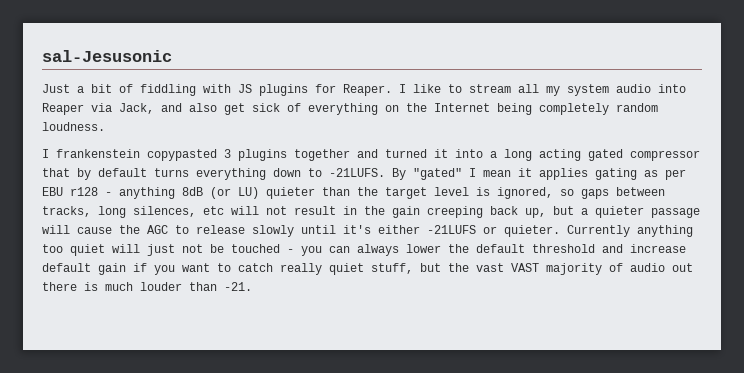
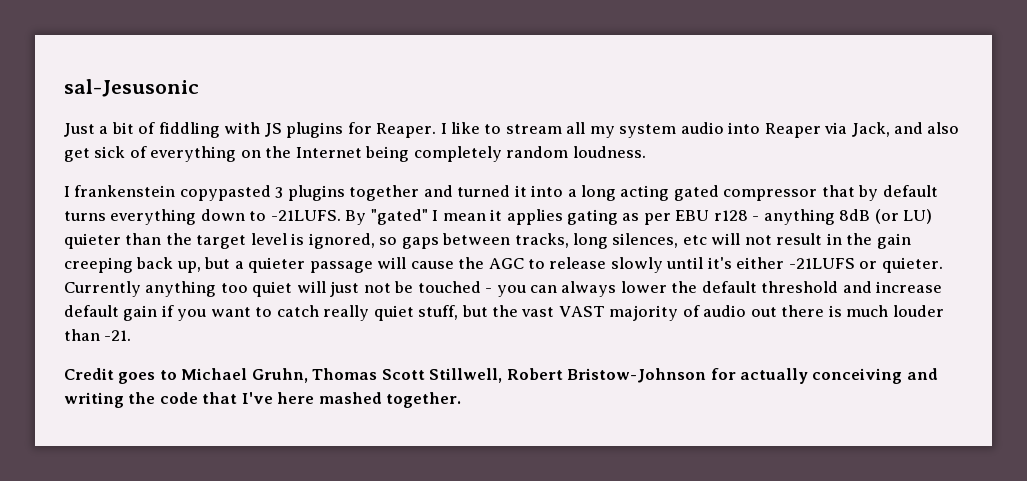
+ Credit goes to Michael Gruhn, Thomas Scott Stillwell, Robert Bristow-Johnson for actually conceiving and writing the code that I've here mashed together.

